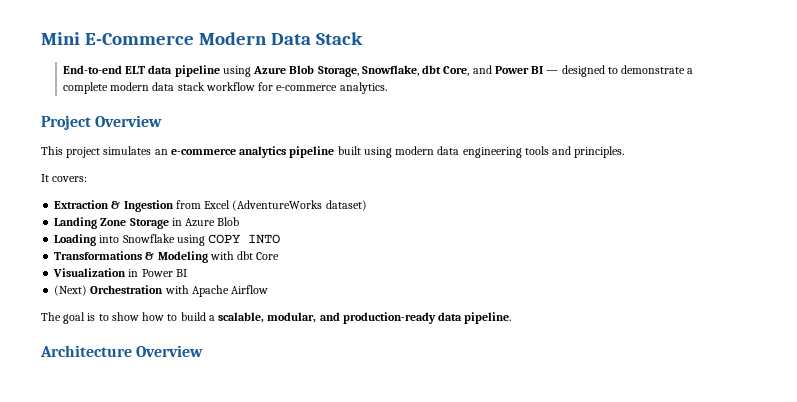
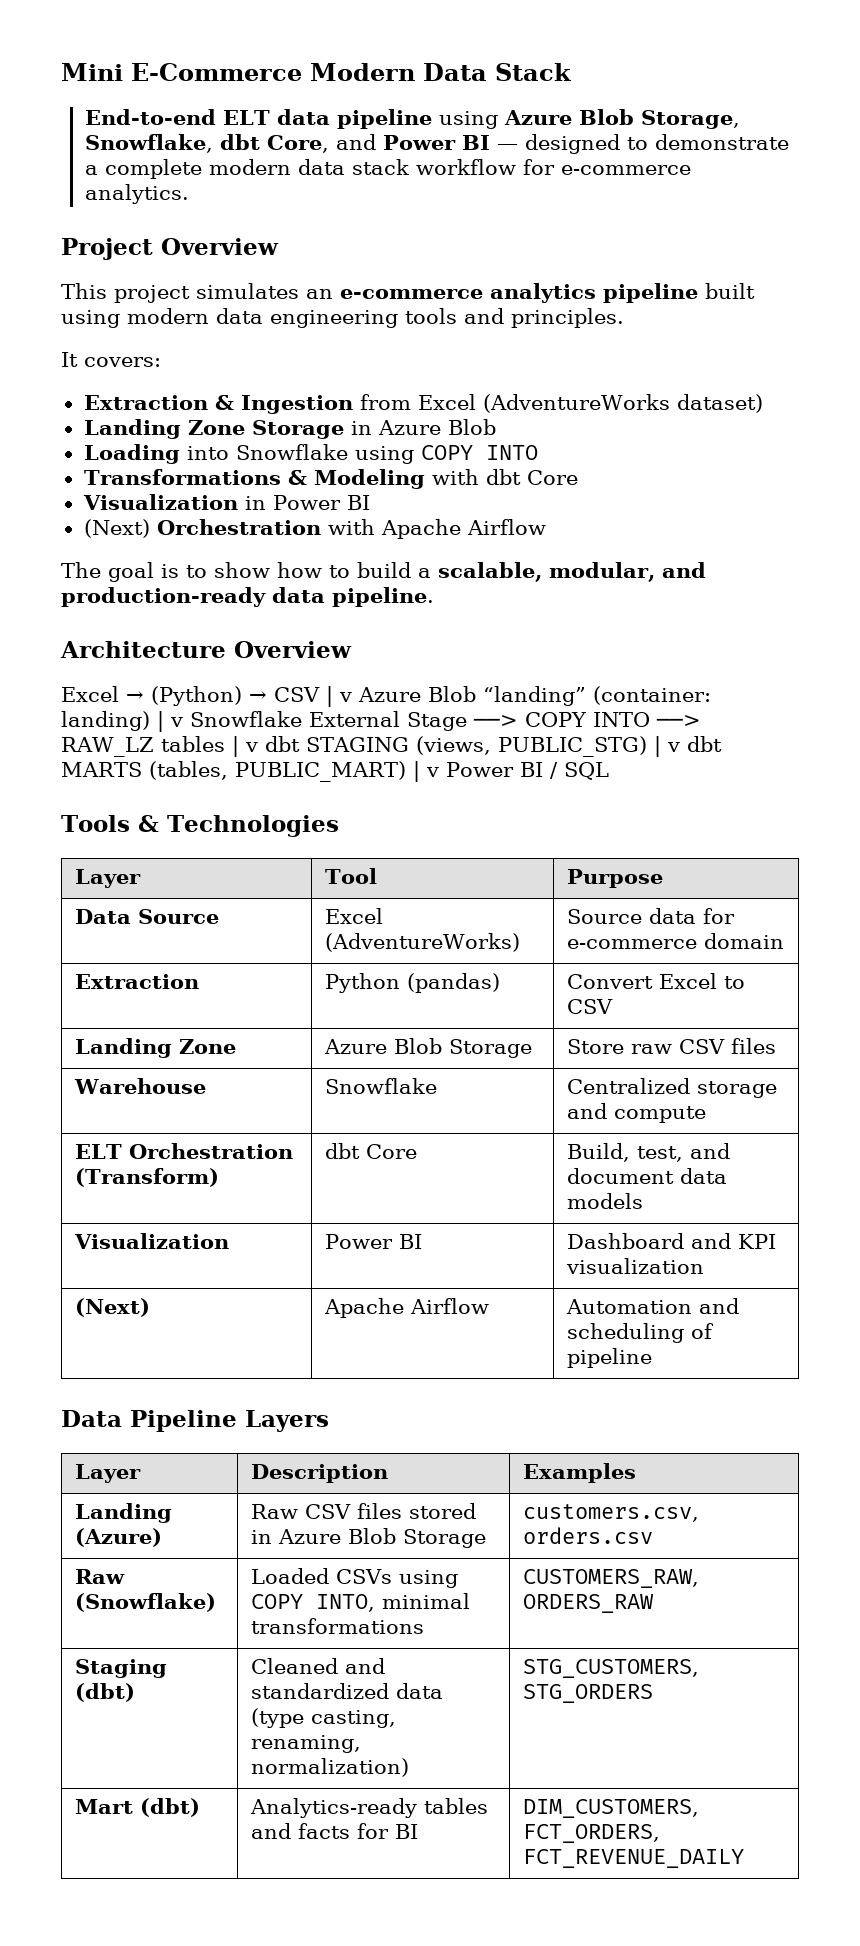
+ Excel → (Python) → CSV | v Azure Blob “landing” (container: landing) | v Snowflake External Stage ──> COPY INTO ──> RAW_LZ tables | v dbt STAGING (views, PUBLIC_STG) | v dbt MARTS (tables, PUBLIC_MART) | v Power BI / SQL
+ Tools & Technologies
+ Layer | Tool | Purpose
+ Data Source | Excel (AdventureWorks) | Source data for e-commerce domain
+ Extraction | Python (pandas) | Convert Excel to CSV
+ Landing Zone | Azure Blob Storage | Store raw CSV files
+ Warehouse | Snowflake | Centralized storage and compute
+ ELT Orchestration (Transform) | dbt Core | Build, test, and document data models
+ Visualization | Power BI | Dashboard and KPI visualization
+ (Next) | Apache Airflow | Automation and scheduling of pipeline
+ Data Pipeline Layers
+ Layer | Description | Examples
+ Landing (Azure) | Raw CSV files stored in Azure Blob Storage | customers.csv, orders.csv
+ Raw (Snowflake) | Loaded CSVs using COPY INTO, minimal transformations | CUSTOMERS_RAW, ORDERS_RAW
+ Staging (dbt) | Cleaned and standardized data (type casting, renaming, normalization) | STG_CUSTOMERS, STG_ORDERS
+ Mart (dbt) | Analytics-ready tables and facts for BI | DIM_CUSTOMERS, FCT_ORDERS, FCT_REVENUE_DAILY

